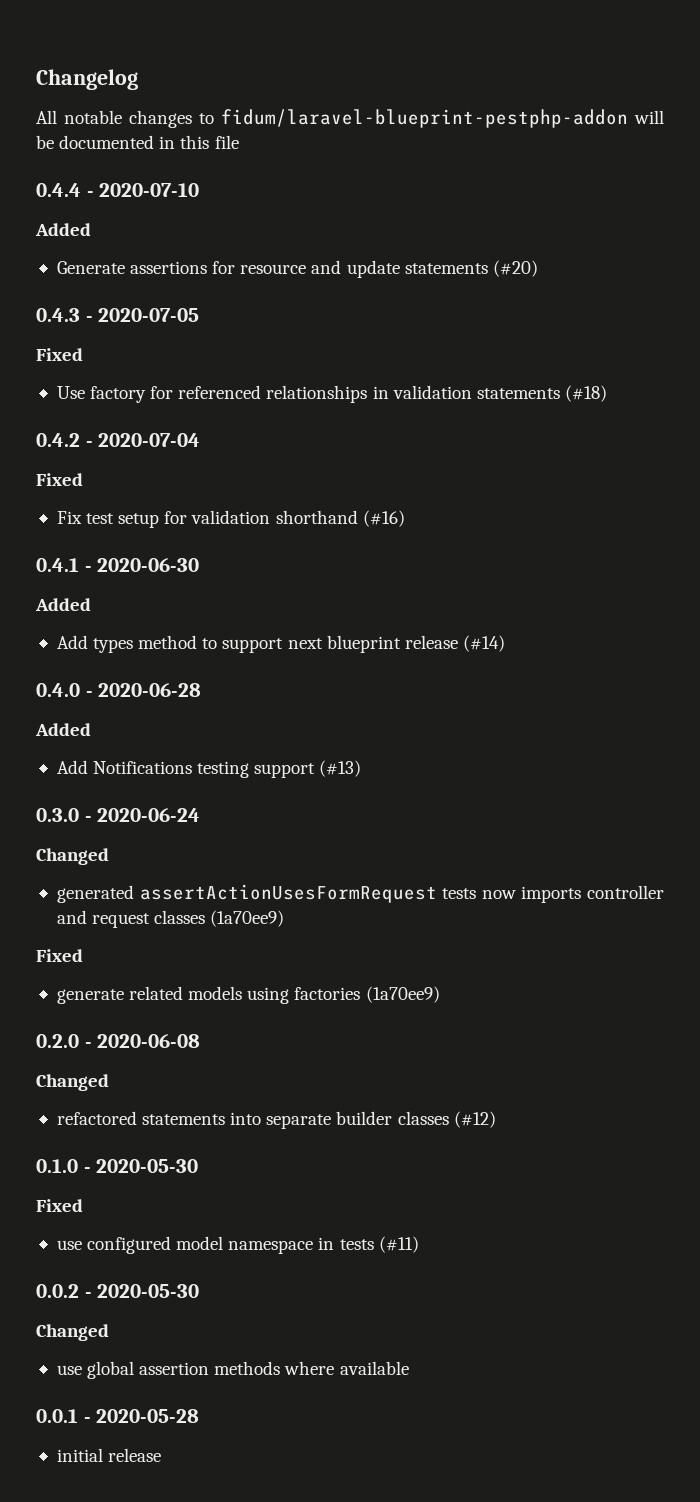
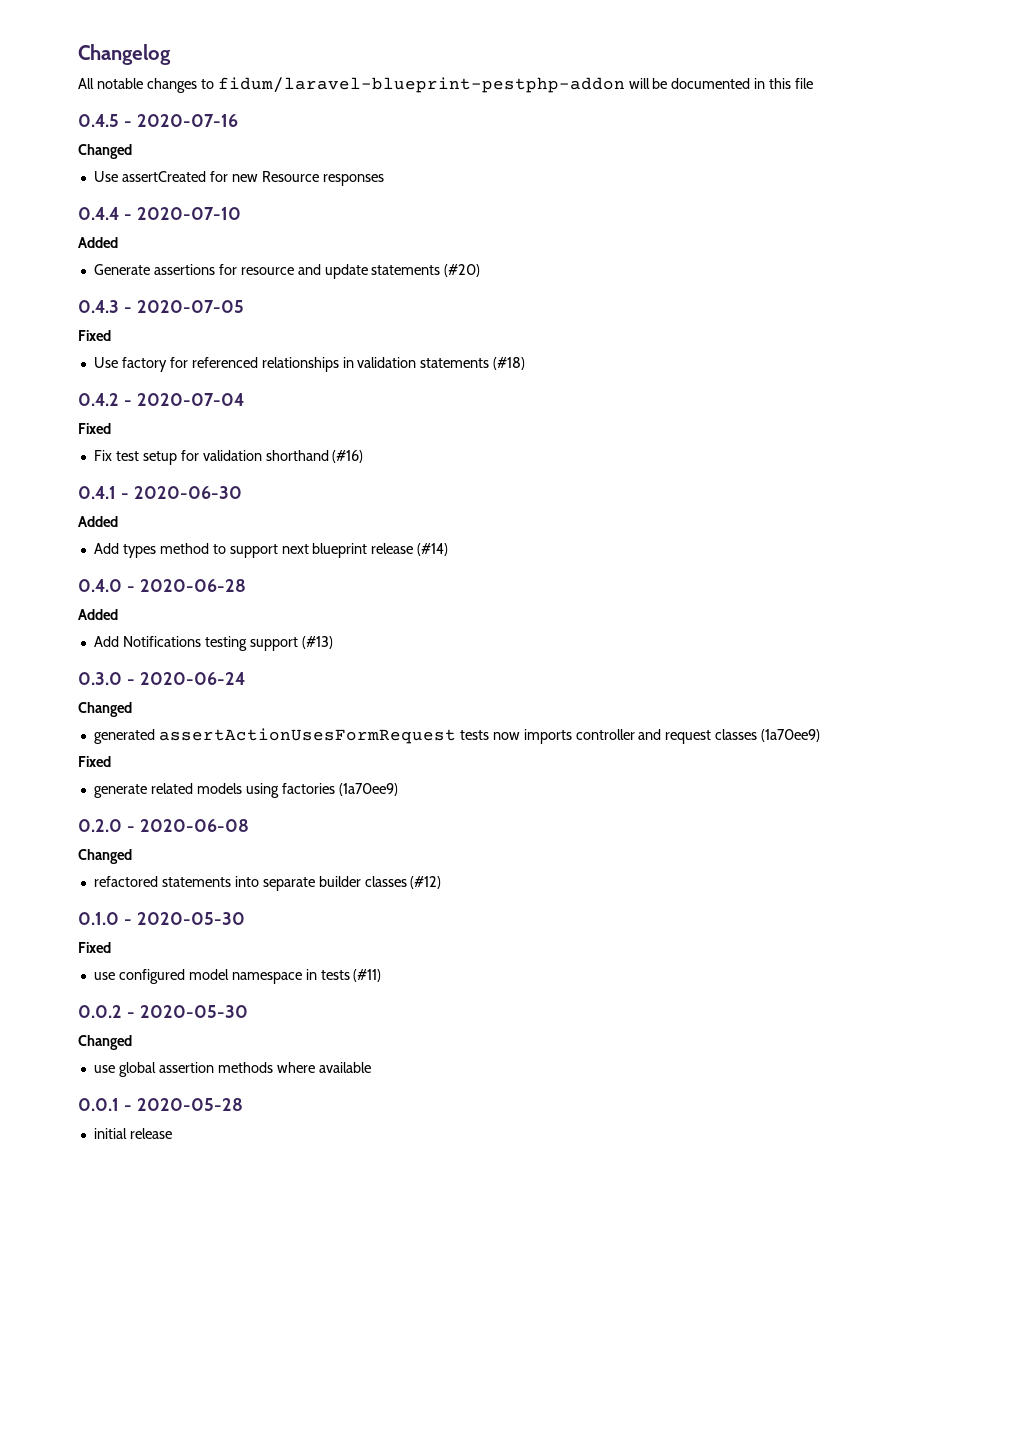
+ 0.4.5 - 2020-07-16
+ Changed
+ Use assertCreated for new Resource responses

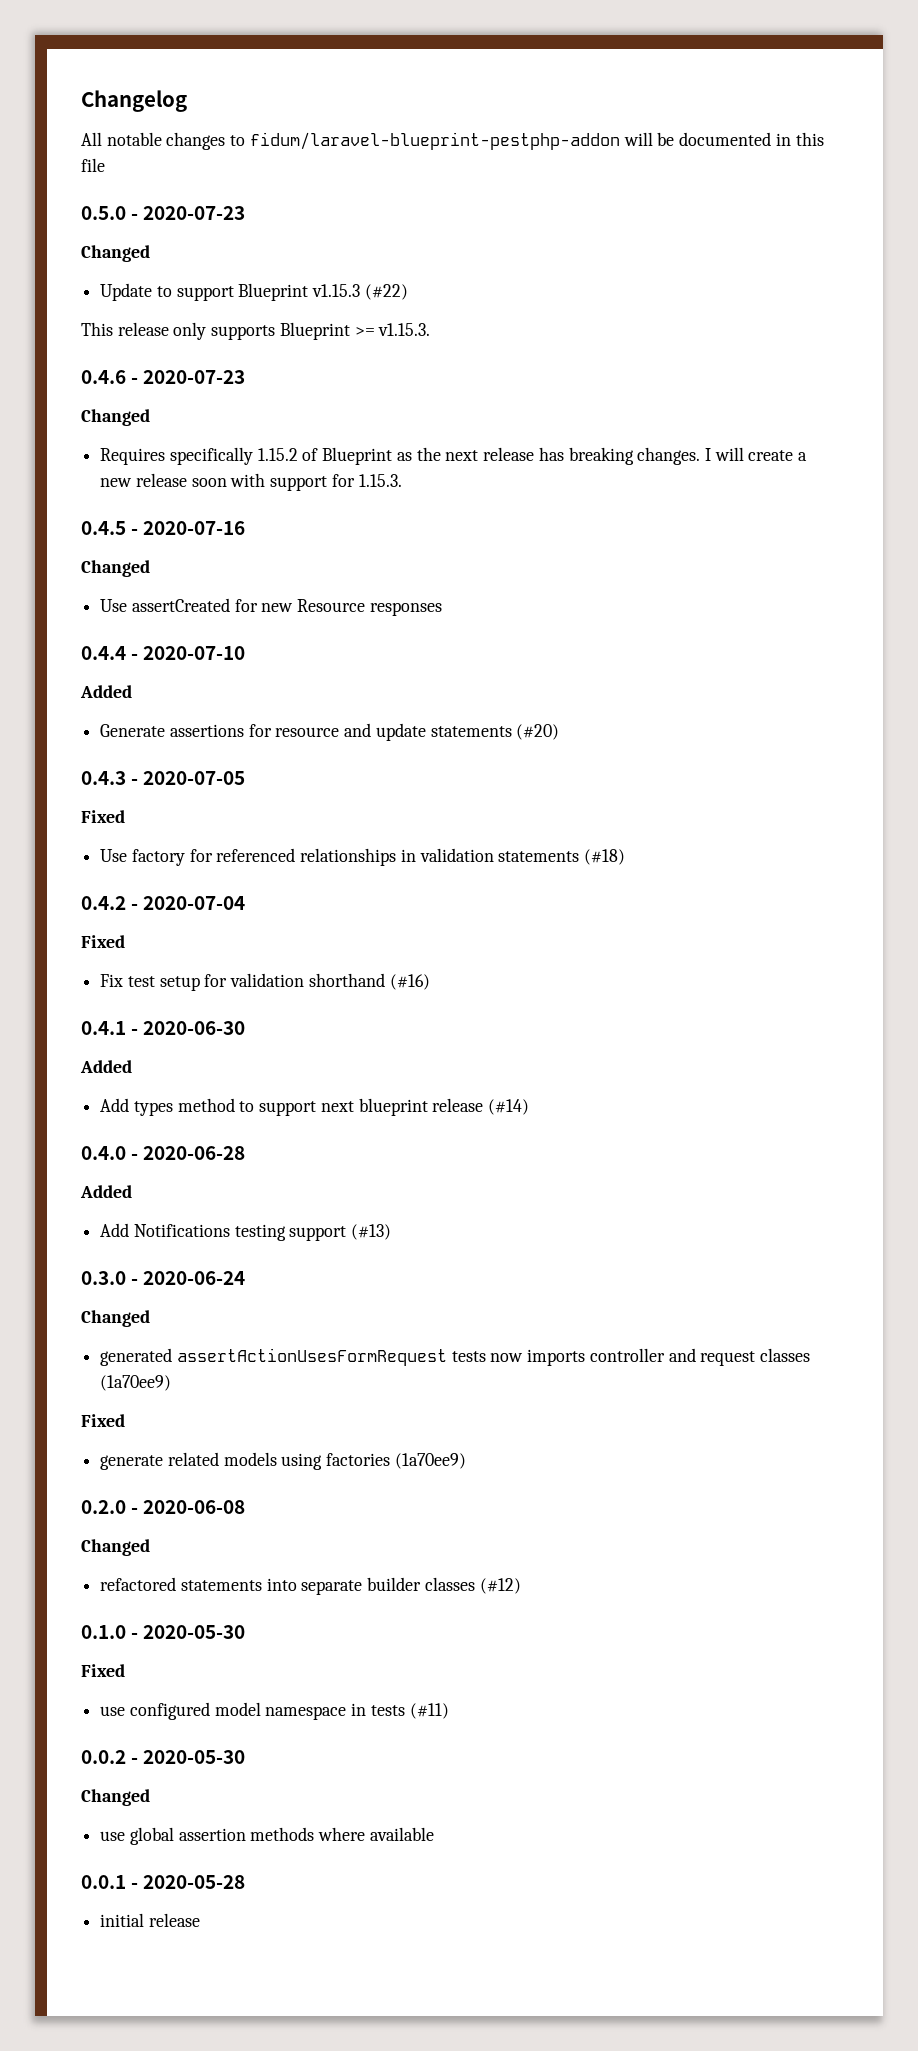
+ 0.5.0 - 2020-07-23
+ Changed
+ Update to support Blueprint v1.15.3 (#22)
+ This release only supports Blueprint >= v1.15.3.
+ 0.4.6 - 2020-07-23
+ Changed
+ Requires specifically 1.15.2 of Blueprint as the next release has breaking changes. I will create a new release soon with support for 1.15.3.

